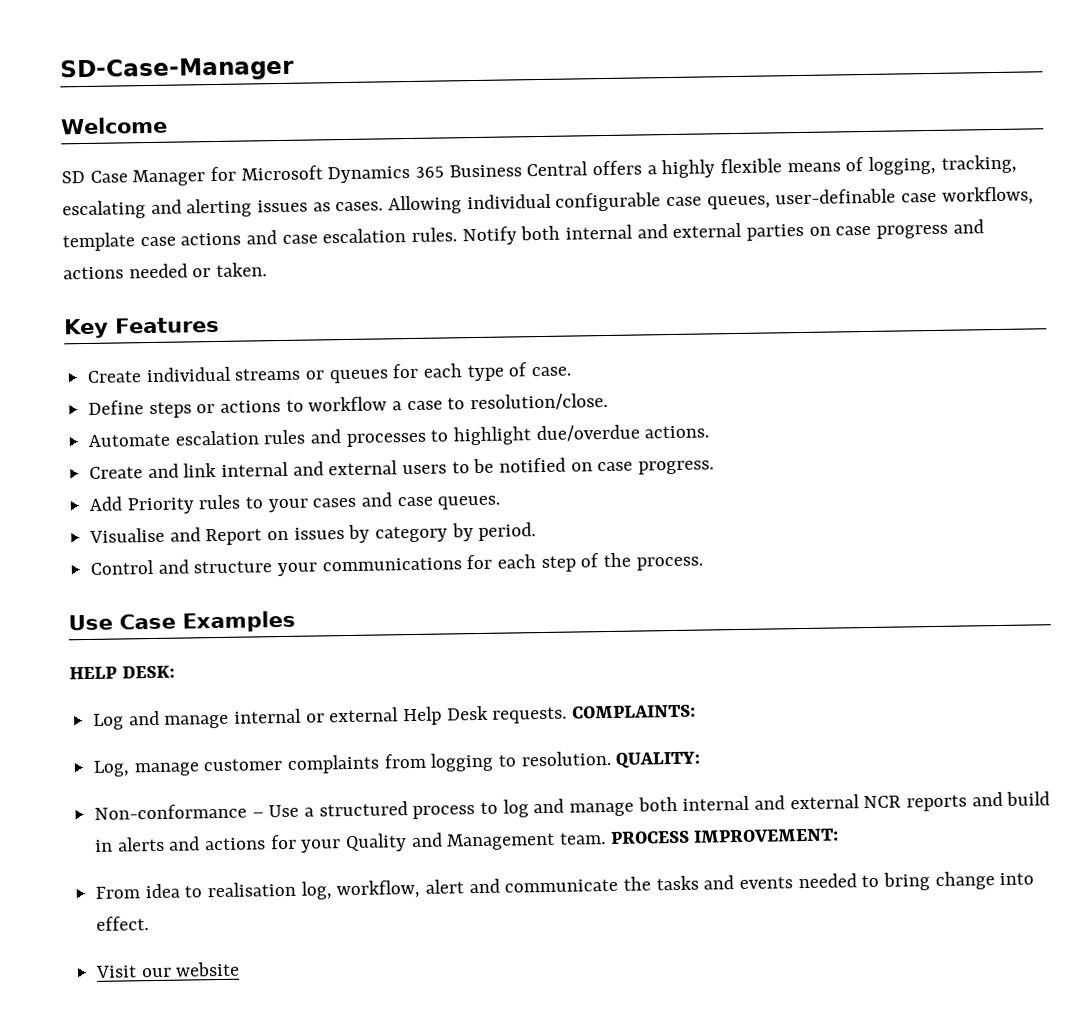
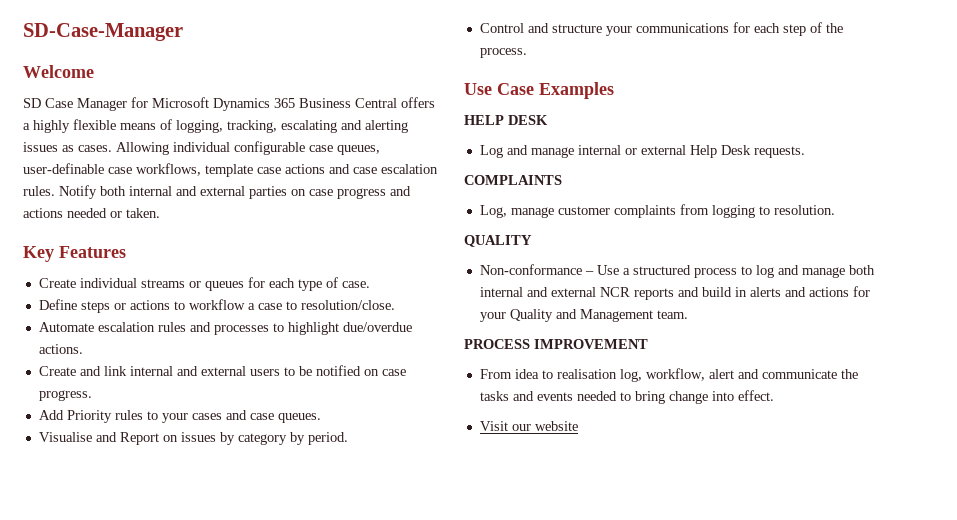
- HELP DESK:
+ HELP DESK
- Log and manage internal or external Help Desk requests. COMPLAINTS:
+ Log and manage internal or external Help Desk requests.
+ COMPLAINTS
- Log, manage customer complaints from logging to resolution. QUALITY:
+ Log, manage customer complaints from logging to resolution.
+ QUALITY
- Non-conformance – Use a structured process to log and manage both internal and external NCR reports and build in alerts and actions for your Quality and Management team. PROCESS IMPROVEMENT:
+ Non-conformance – Use a structured process to log and manage both internal and external NCR reports and build in alerts and actions for your Quality and Management team.
+ PROCESS IMPROVEMENT

